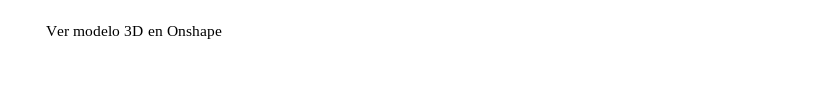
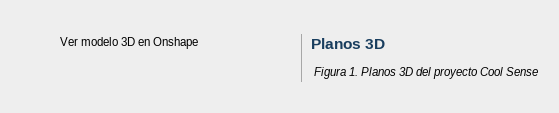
  Ver modelo 3D en Onshape
+ Planos 3D
+ Figura 1. Planos 3D del proyecto Cool Sense

